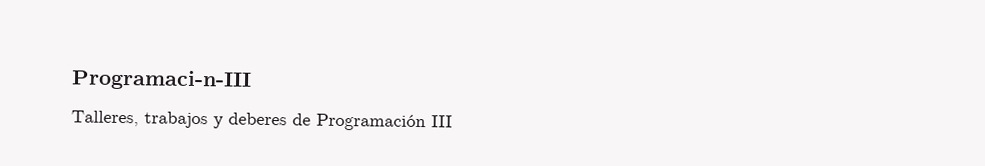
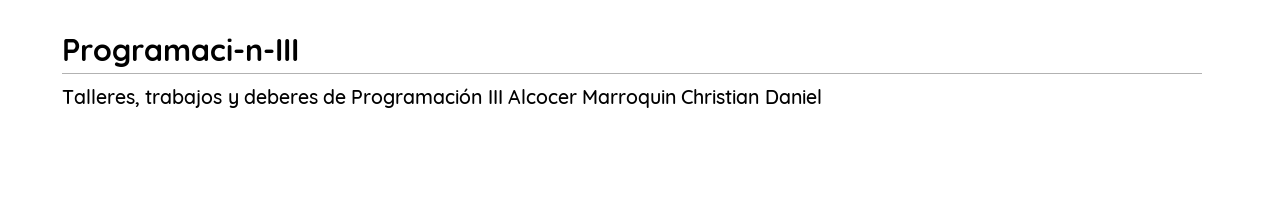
- Talleres, trabajos y deberes de Programación III
+ Talleres, trabajos y deberes de Programación III Alcocer Marroquin Christian Daniel

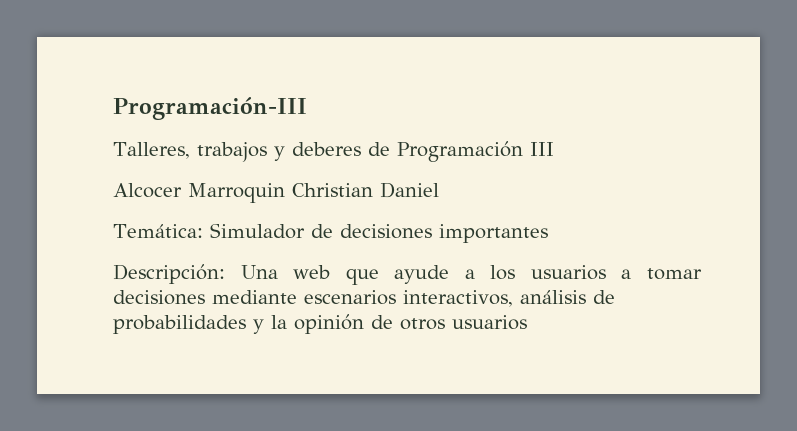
- Programaci-n-III
+ Programación-III
- Talleres, trabajos y deberes de Programación III Alcocer Marroquin Christian Daniel
+ Talleres, trabajos y deberes de Programación III
+ Alcocer Marroquin Christian Daniel
+ Temática: Simulador de decisiones importantes
+ Descripción: Una web que ayude a los usuarios a tomar decisiones mediante escenarios interactivos, análisis de probabilidades y la opinión de otros usuarios

